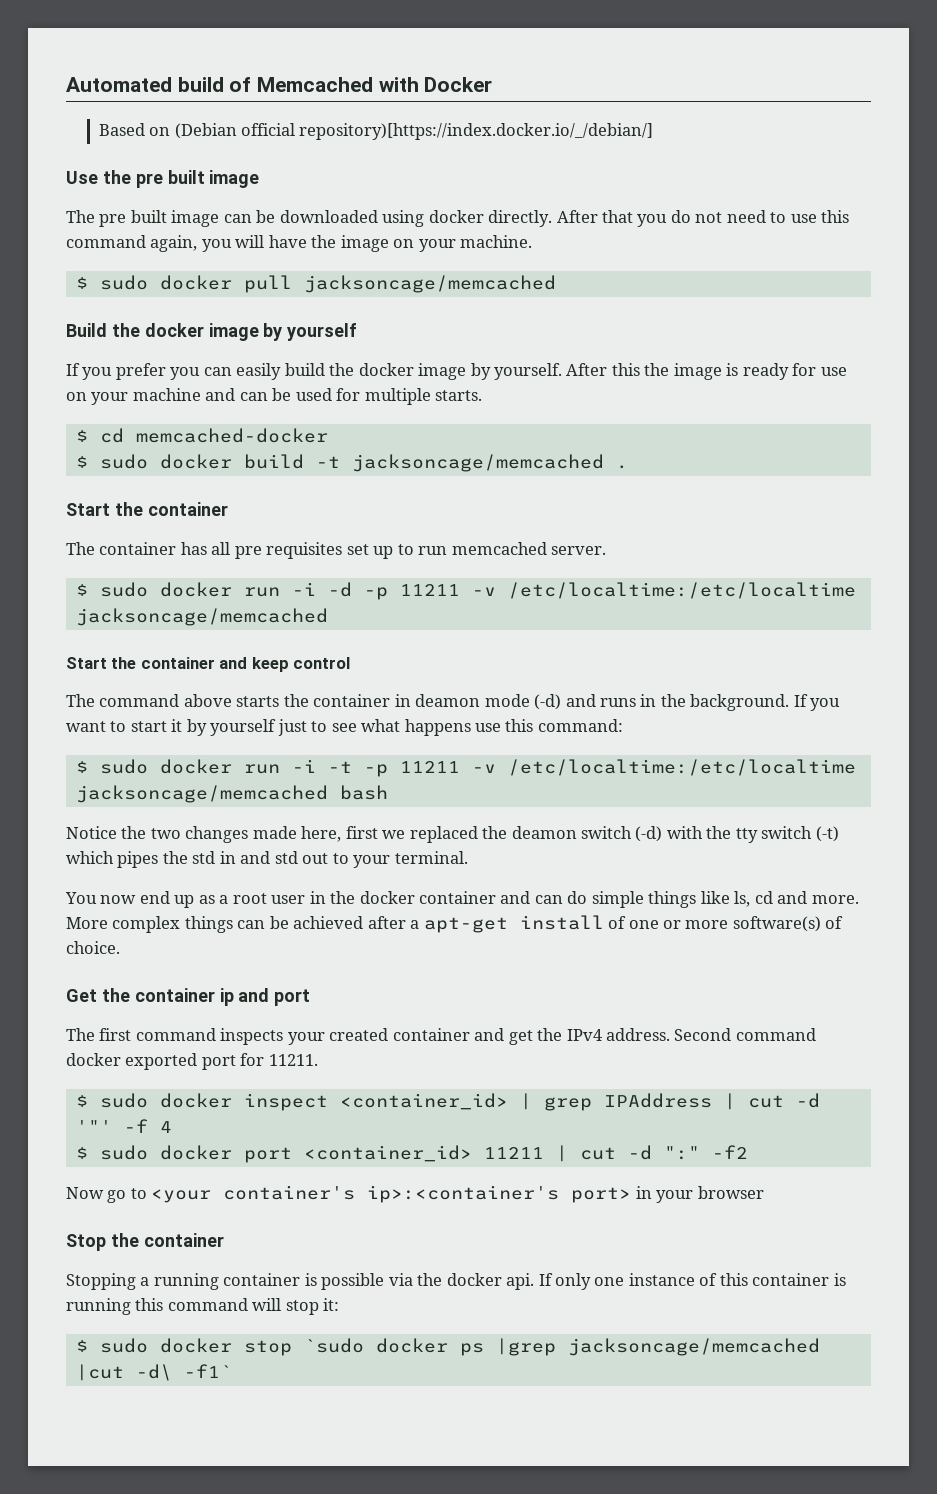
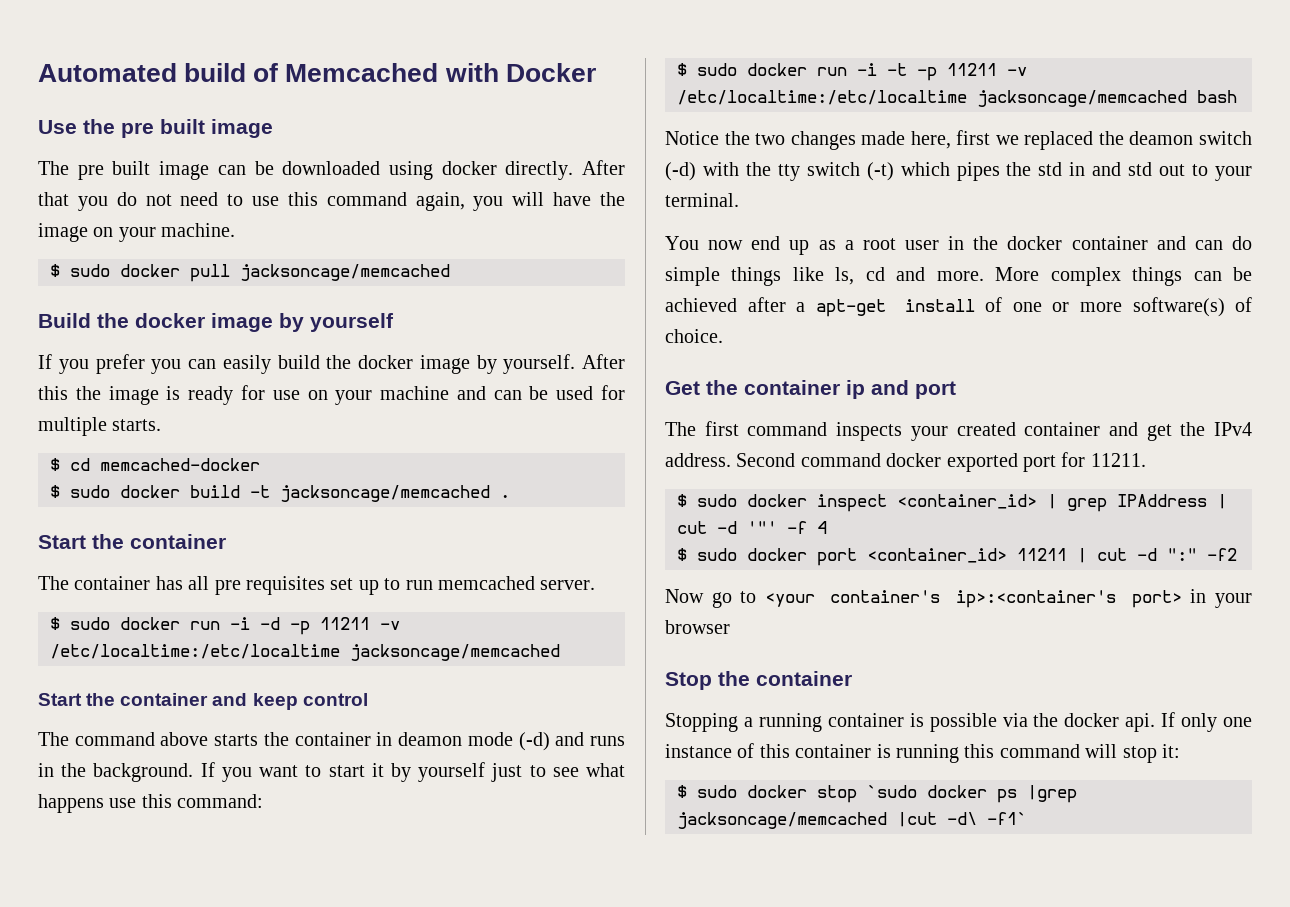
- Based on (Debian official repository)[https://index.docker.io/_/debian/]

